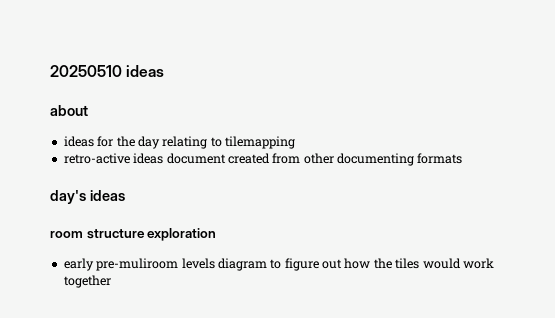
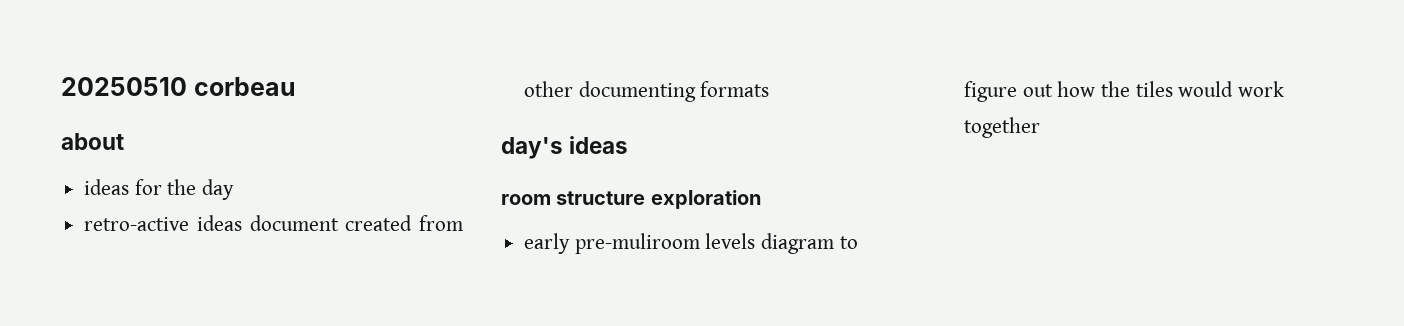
- 20250510 ideas
+ 20250510 corbeau
- ideas for the day relating to tilemapping
+ ideas for the day

